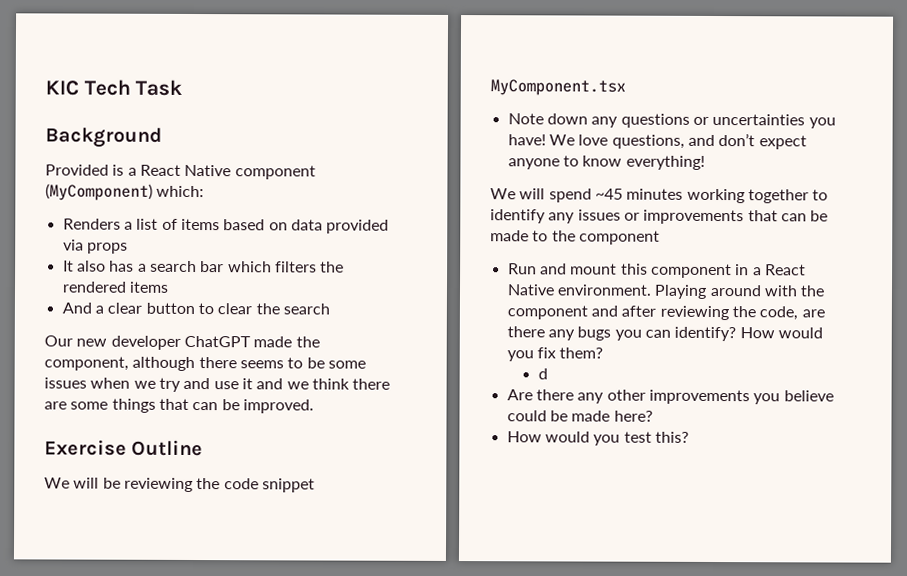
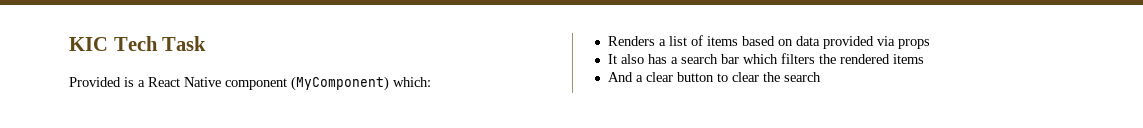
- Background
- Our new developer ChatGPT made the component, although there seems to be some issues when we try and use it and we think there are some things that can be improved.
- Exercise Outline
- We will be reviewing the code snippet MyComponent.tsx
- Note down any questions or uncertainties you have! We love questions, and don’t expect anyone to know everything!
- We will spend ~45 minutes working together to identify any issues or improvements that can be made to the component
- Run and mount this component in a React Native environment. Playing around with the component and after reviewing the code, are there any bugs you can identify? How would you fix them?
- d
- Are there any other improvements you believe could be made here?
- How would you test this?

